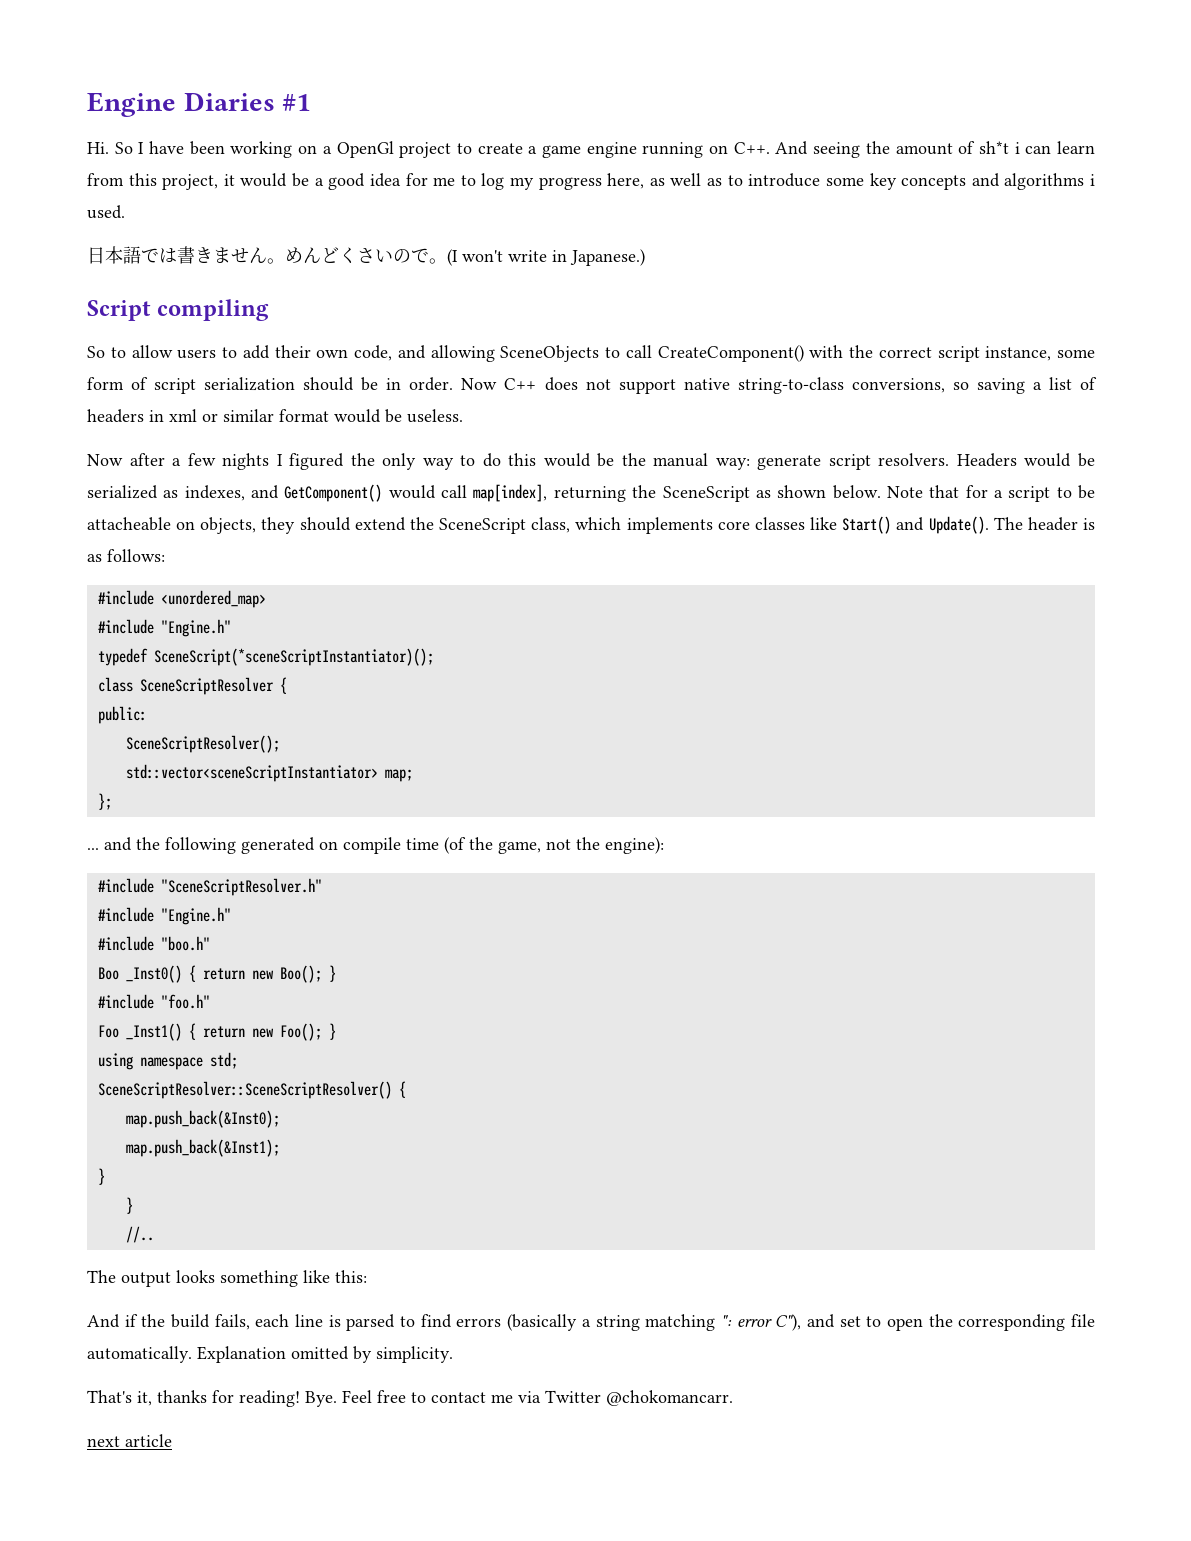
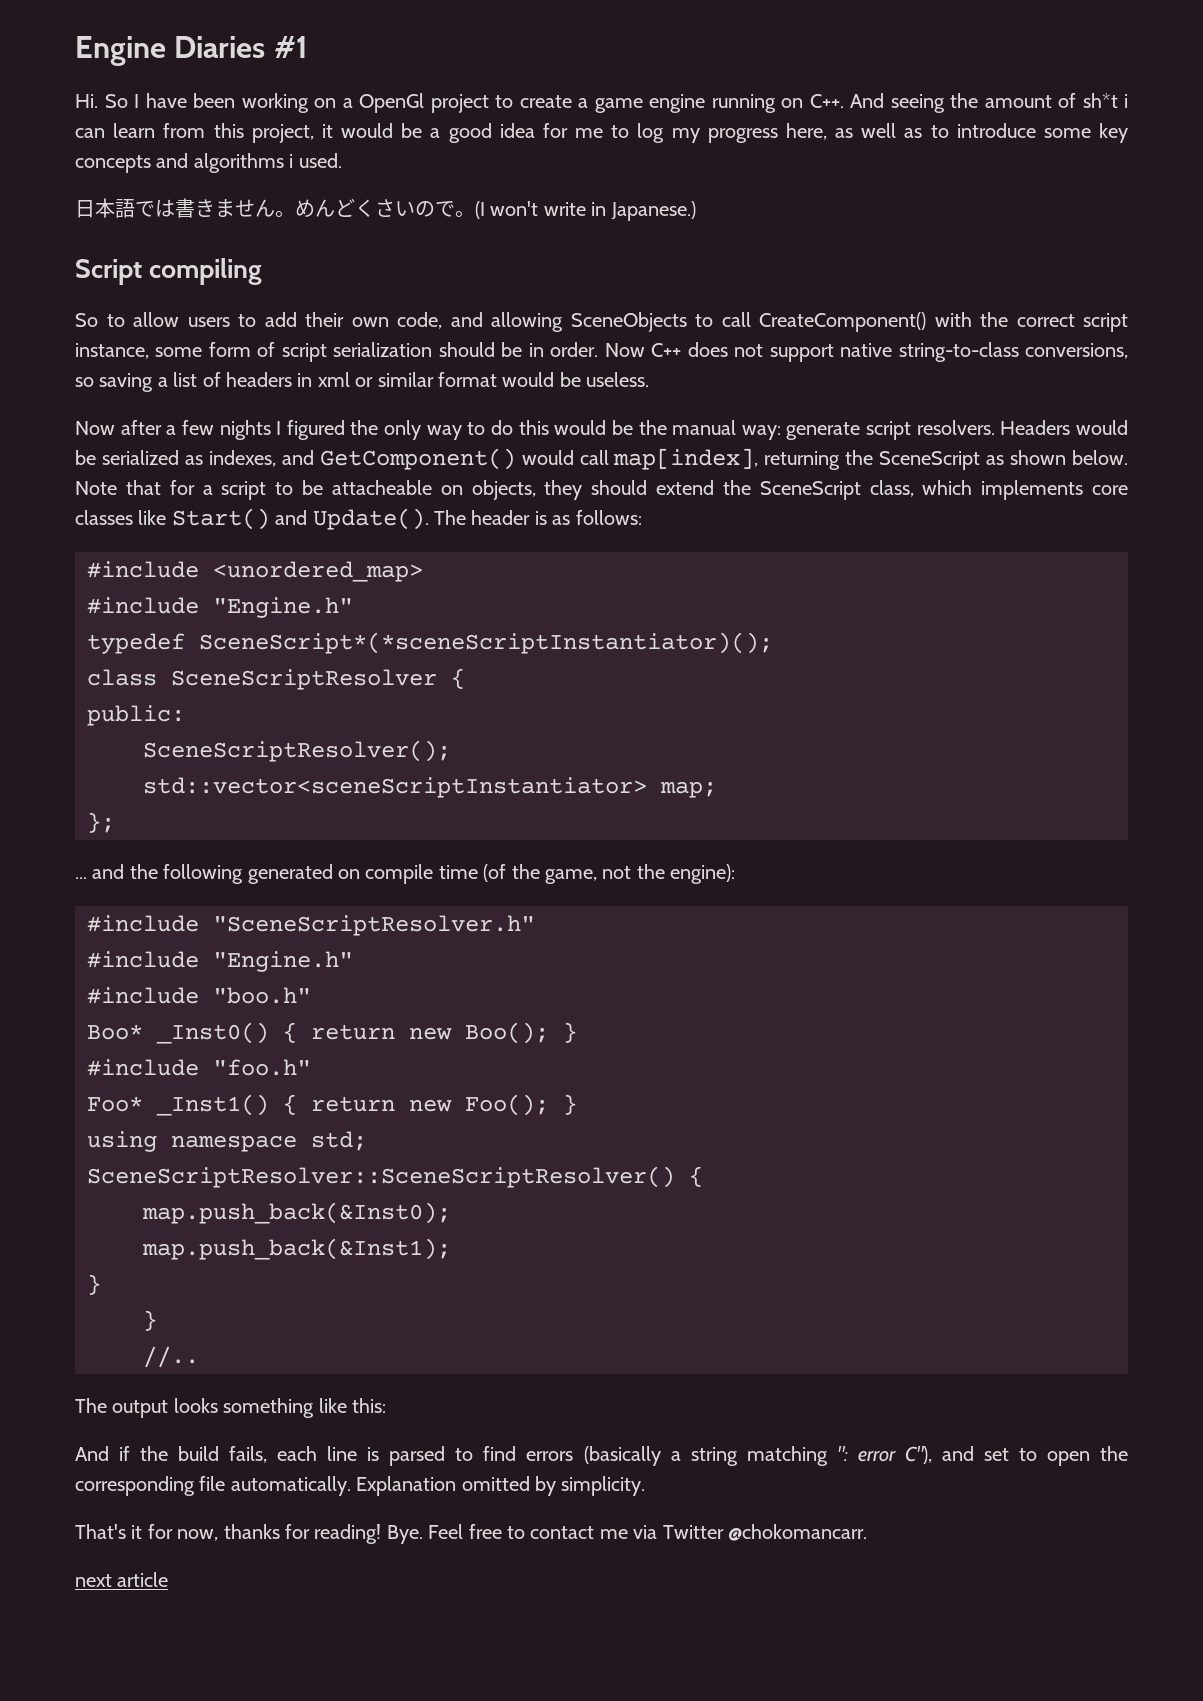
- typedef SceneScript(*sceneScriptInstantiator)();
+ typedef SceneScript*(*sceneScriptInstantiator)();
- Boo _Inst0() { return new Boo(); }
+ Boo* _Inst0() { return new Boo(); }
- Foo _Inst1() { return new Foo(); }
+ Foo* _Inst1() { return new Foo(); }
- That's it, thanks for reading!
+ That's it for now, thanks for reading!

